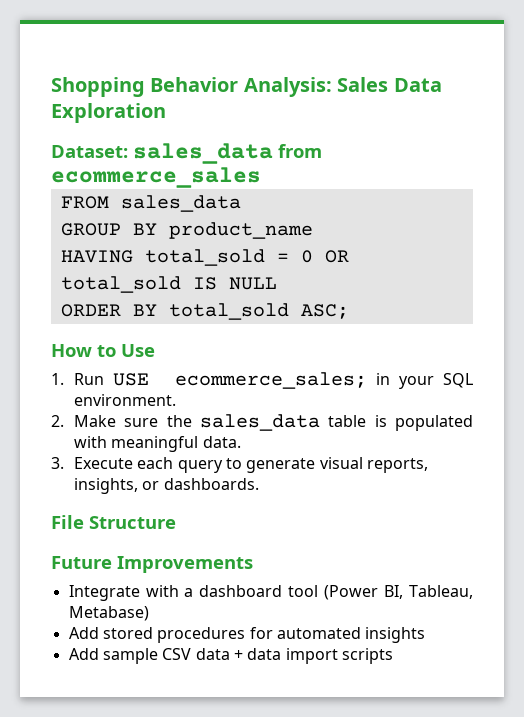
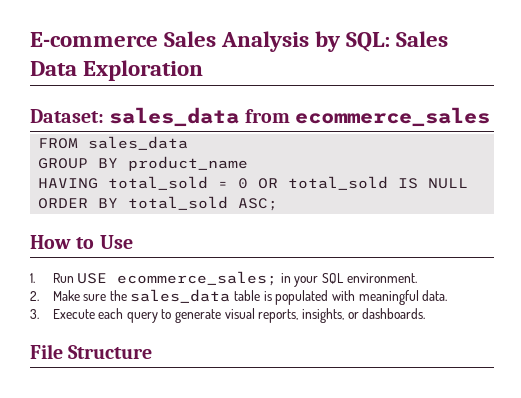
- Shopping Behavior Analysis: Sales Data Exploration
+ E-commerce Sales Analysis by SQL: Sales Data Exploration
- Future Improvements
- Integrate with a dashboard tool (Power BI, Tableau, Metabase)
- Add stored procedures for automated insights
- Add sample CSV data + data import scripts

